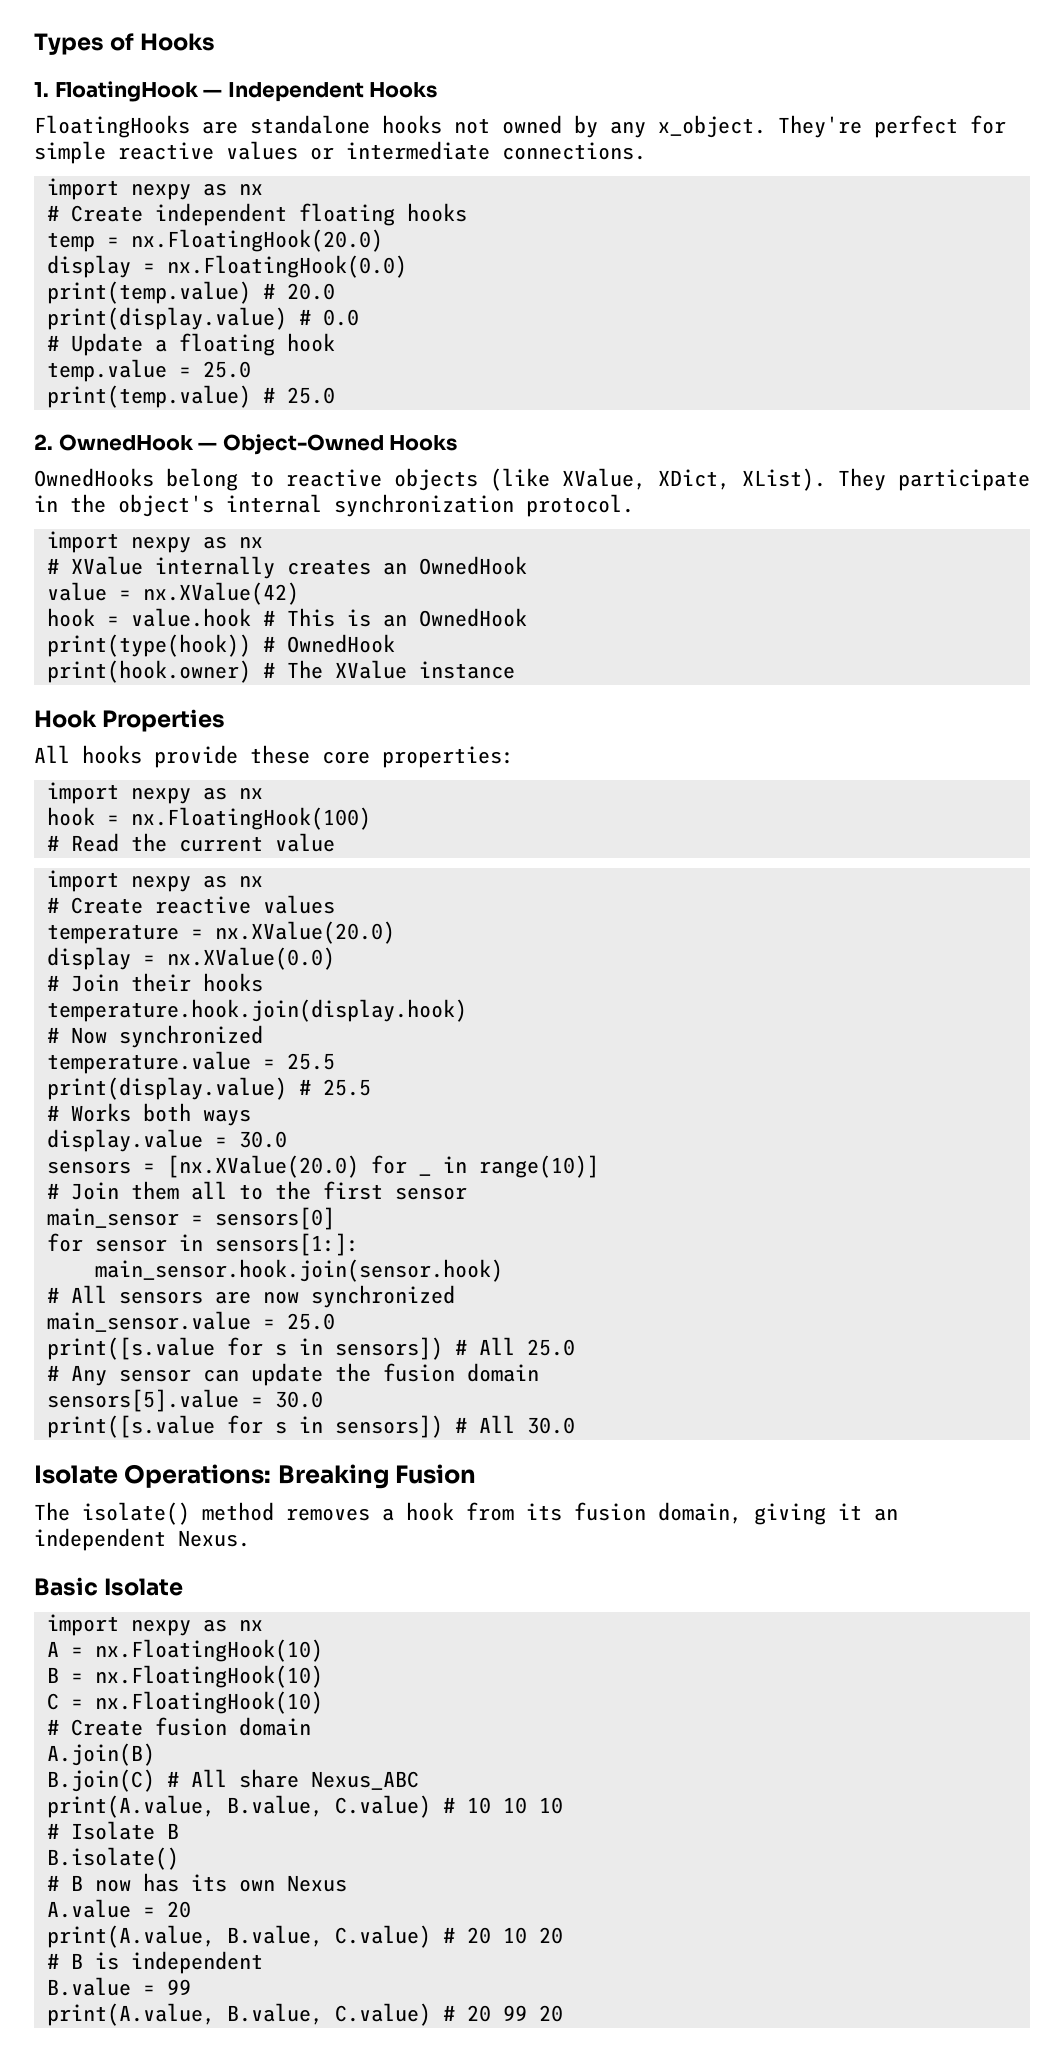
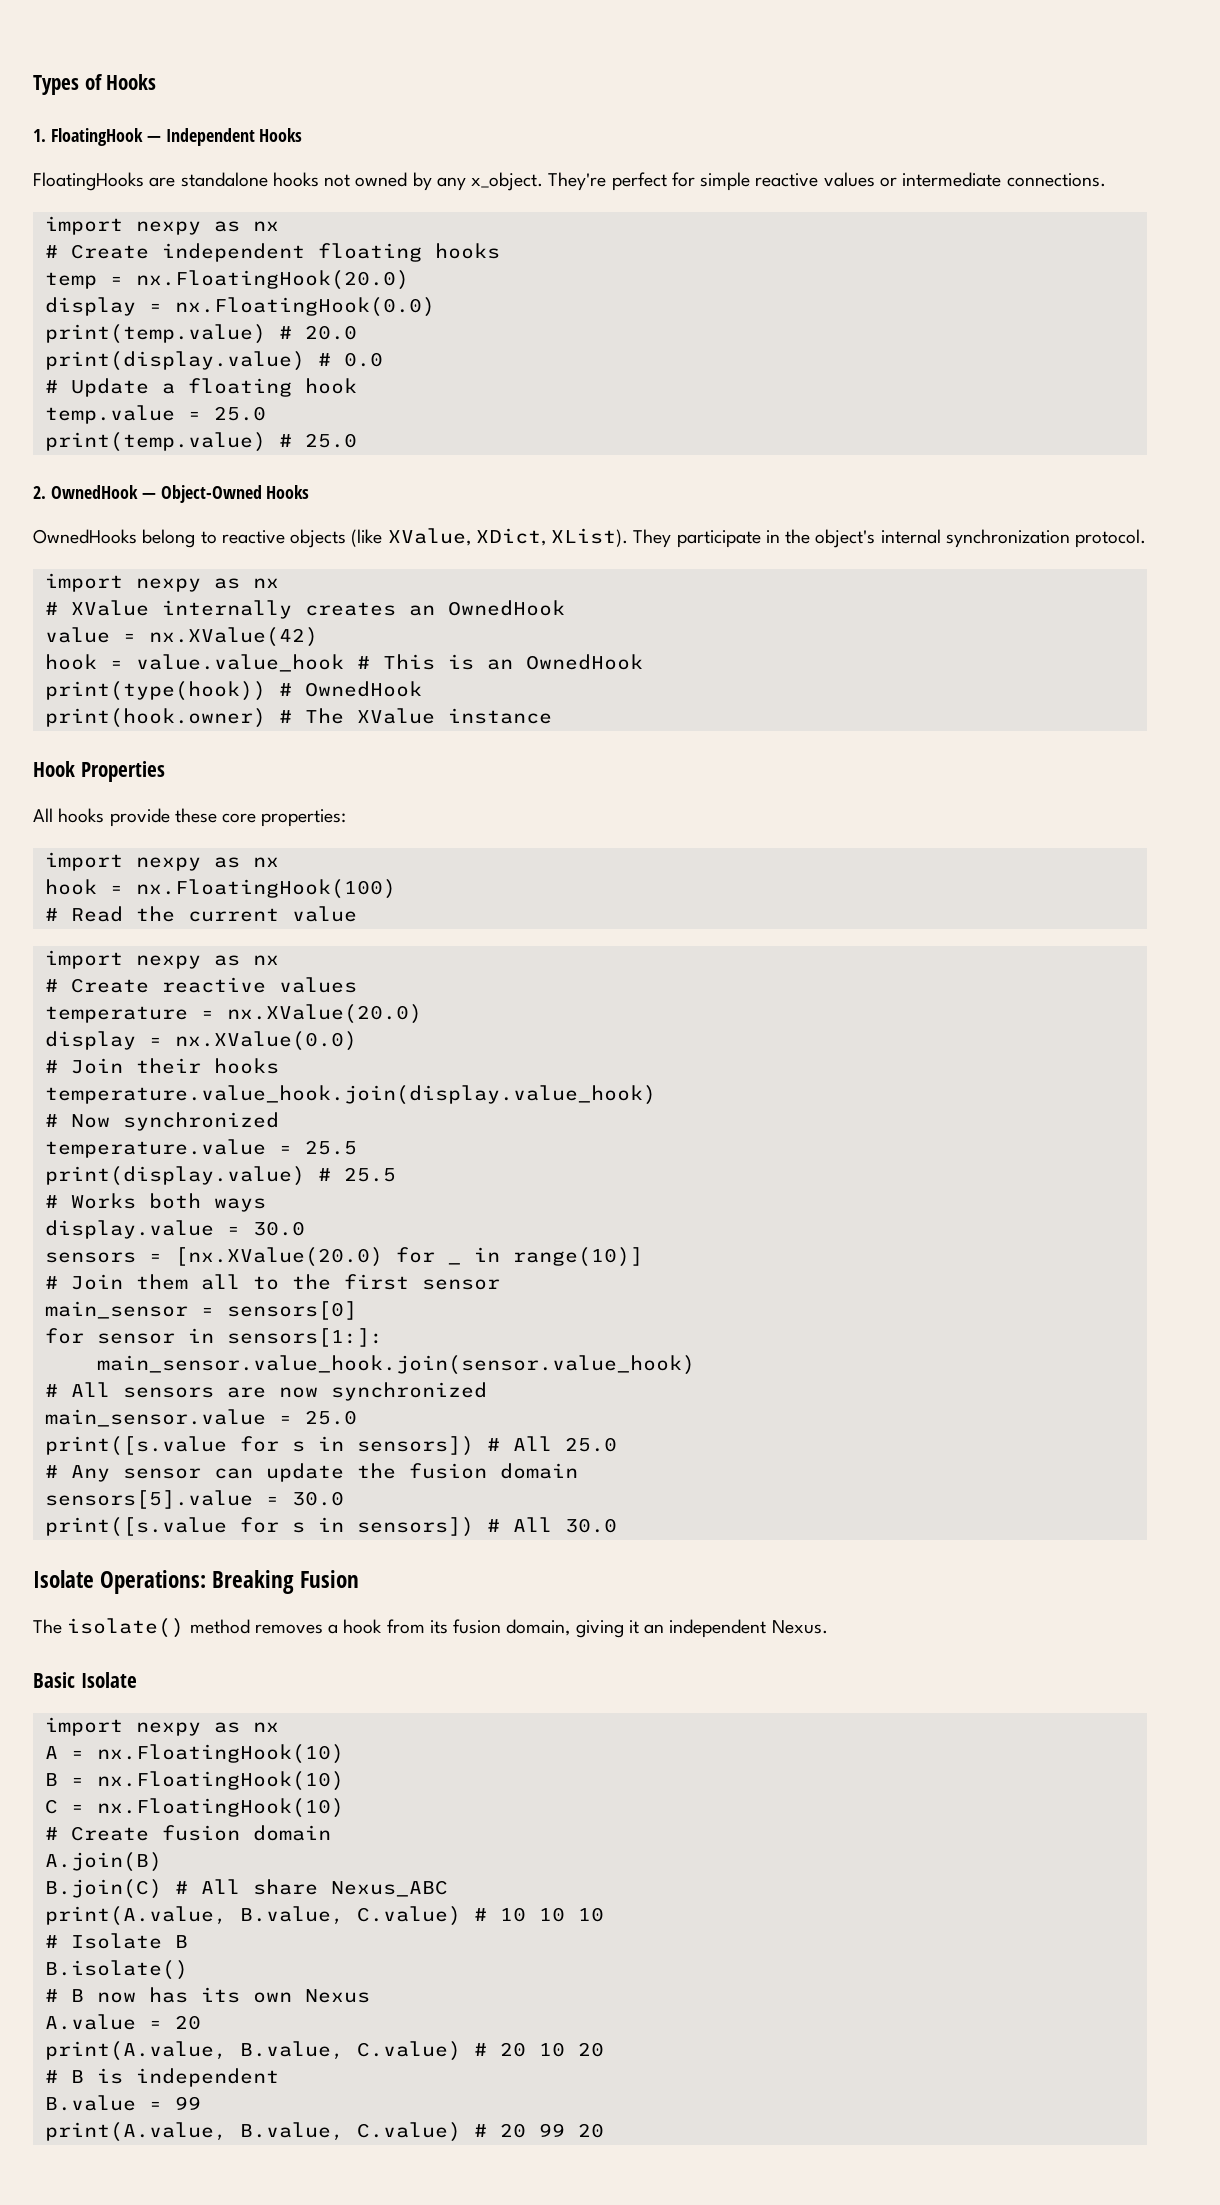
- hook = value.hook # This is an OwnedHook
+ hook = value.value_hook # This is an OwnedHook
- temperature.hook.join(display.hook)
+ temperature.value_hook.join(display.value_hook)
- main_sensor.hook.join(sensor.hook)
+ main_sensor.value_hook.join(sensor.value_hook)

